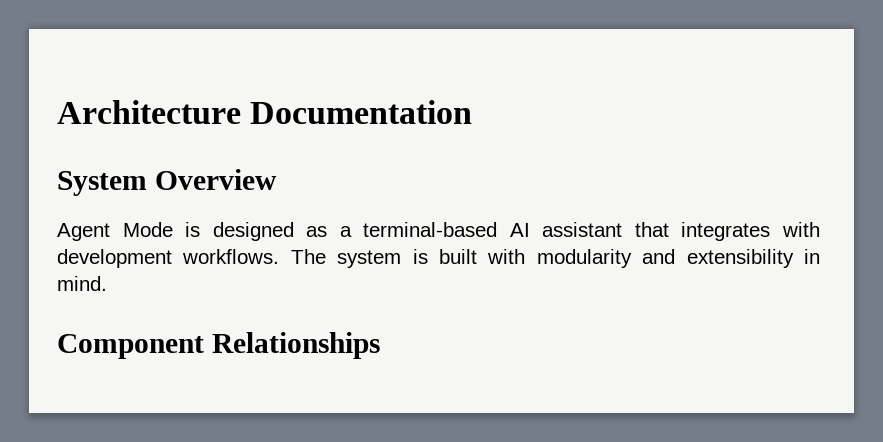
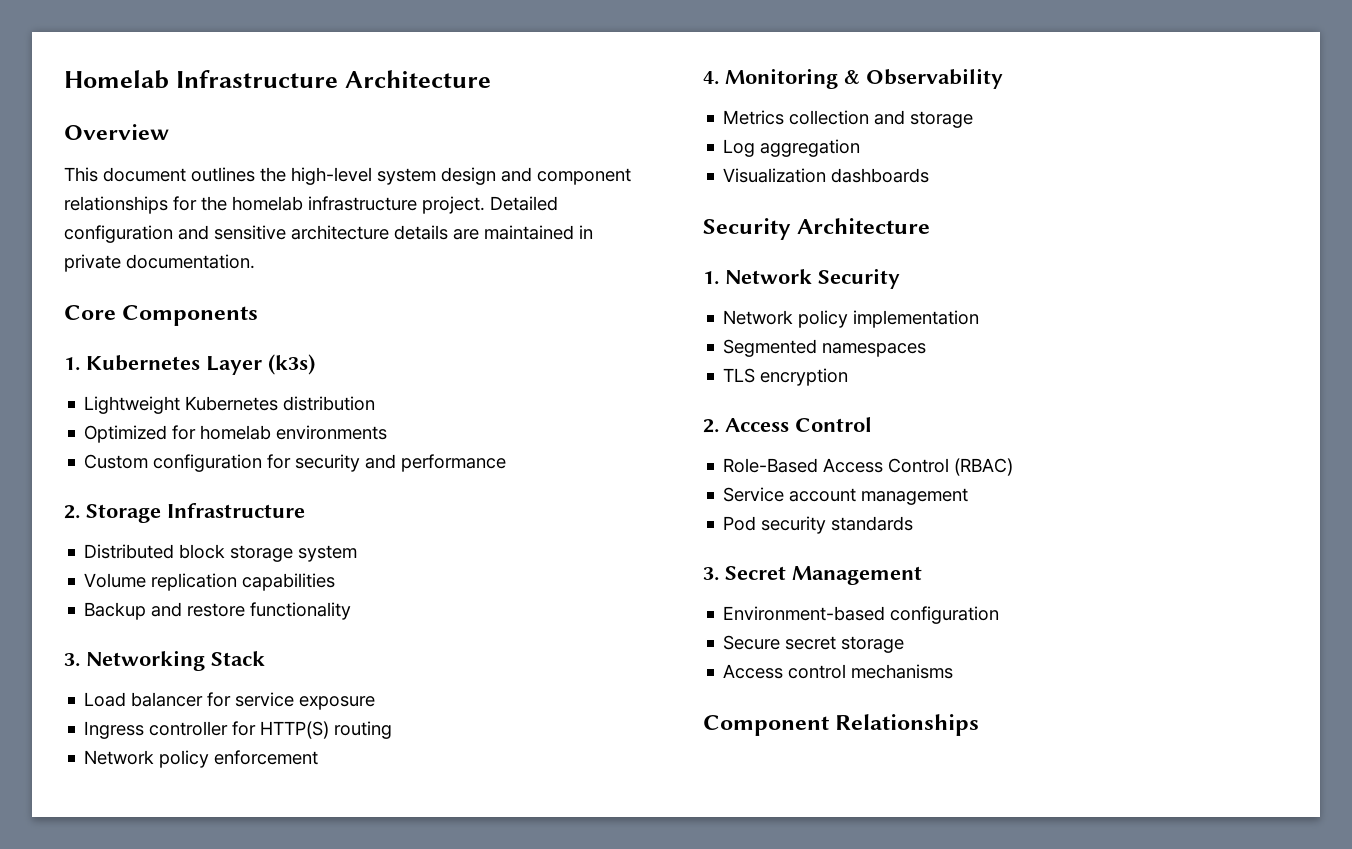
- Architecture Documentation
- System Overview
+ Homelab Infrastructure Architecture
+ Overview
- Agent Mode is designed as a terminal-based AI assistant that integrates with development workflows. The system is built with modularity and extensibility in mind.
+ This document outlines the high-level system design and component relationships for the homelab infrastructure project. Detailed configuration and sensitive architecture details are maintained in private documentation.
+ Core Components
+ 1. Kubernetes Layer (k3s)
+ Lightweight Kubernetes distribution
+ Optimized for homelab environments
+ Custom configuration for security and performance
+ 2. Storage Infrastructure
+ Distributed block storage system
+ Volume replication capabilities
+ Backup and restore functionality
+ 3. Networking Stack
+ Load balancer for service exposure
+ Ingress controller for HTTP(S) routing
+ Network policy enforcement
+ 4. Monitoring & Observability
+ Metrics collection and storage
+ Log aggregation
+ Visualization dashboards
+ Security Architecture
+ 1. Network Security
+ Network policy implementation
+ Segmented namespaces
+ TLS encryption
+ 2. Access Control
+ Role-Based Access Control (RBAC)
+ Service account management
+ Pod security standards
+ 3. Secret Management
+ Environment-based configuration
+ Secure secret storage
+ Access control mechanisms

